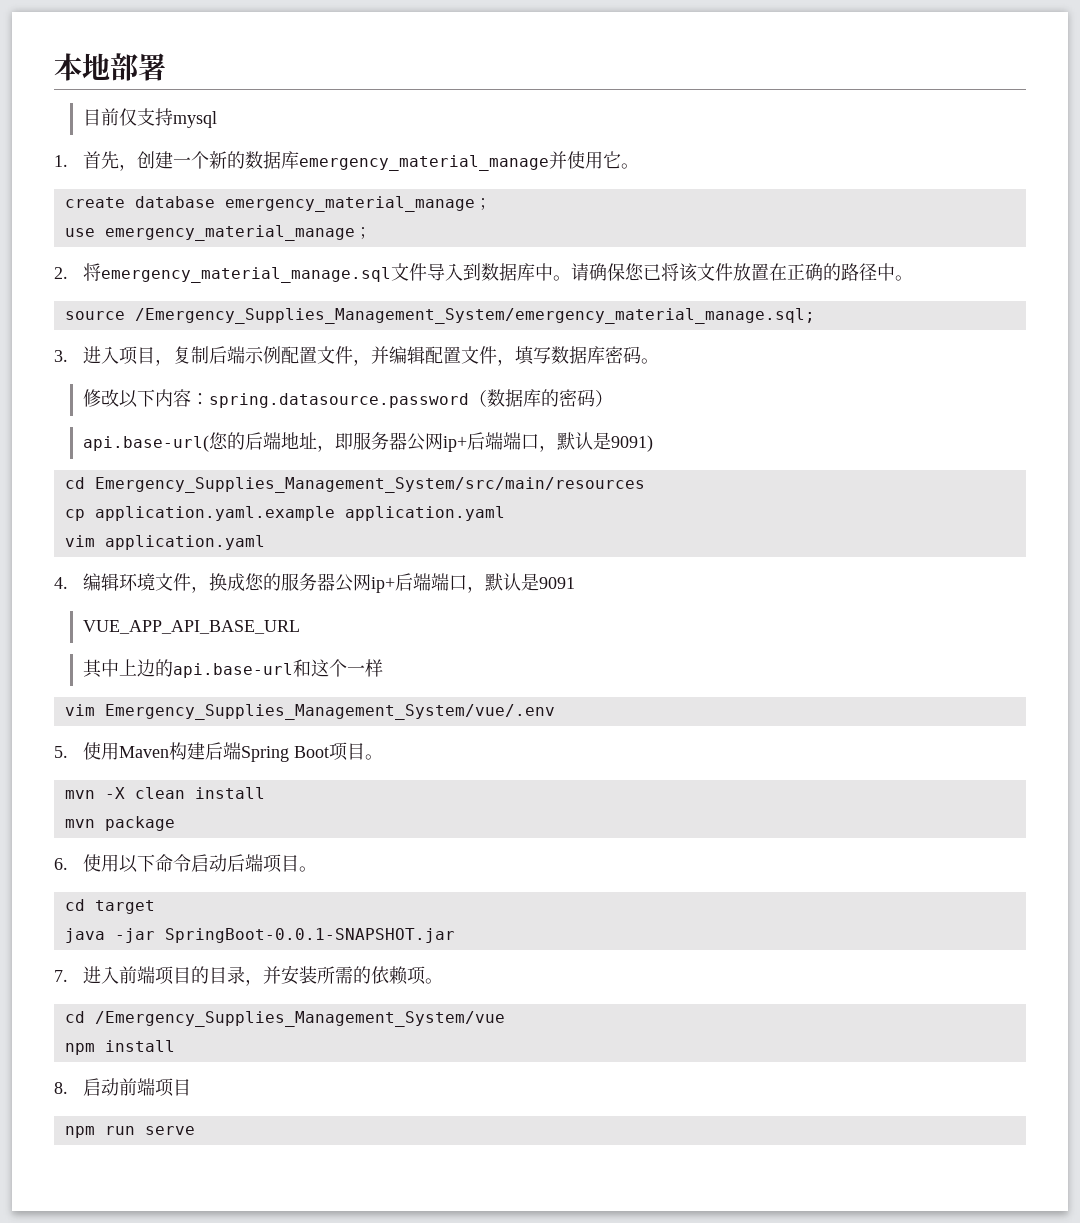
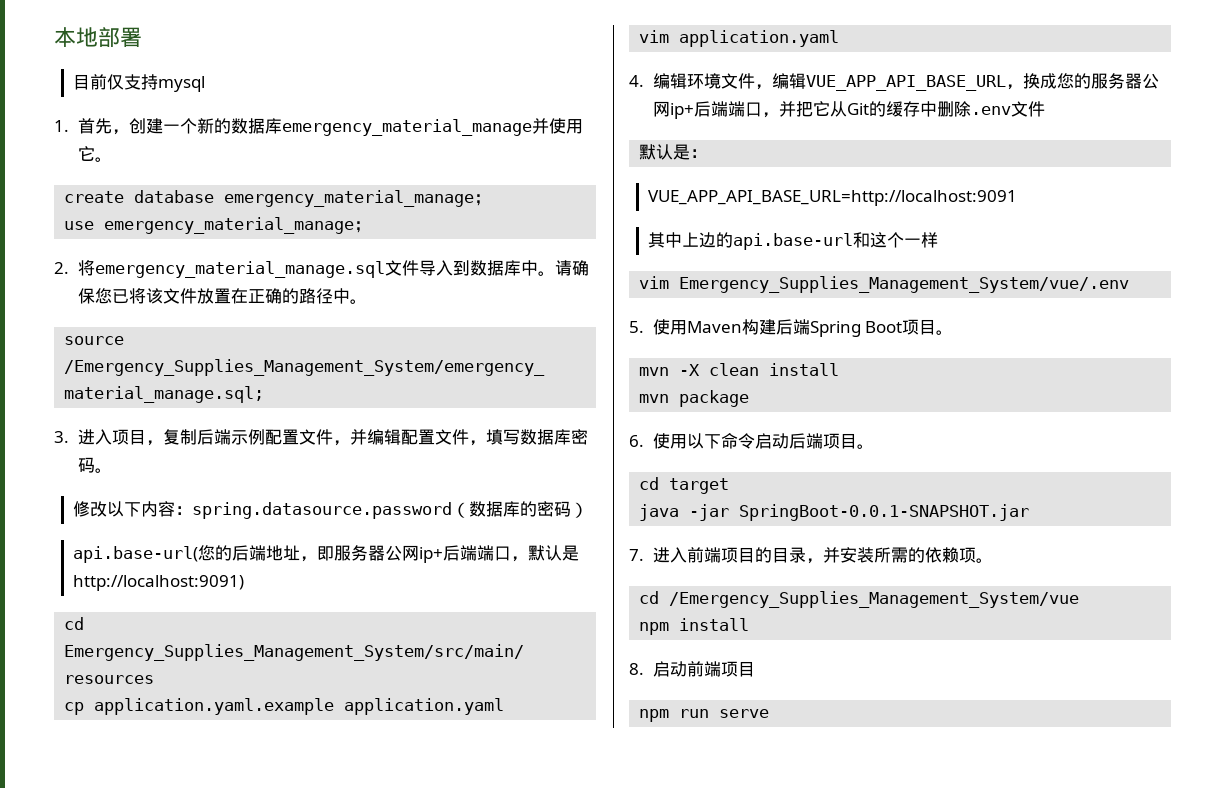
- api.base-url(您的后端地址，即服务器公网ip+后端端口，默认是9091)
+ api.base-url(您的后端地址，即服务器公网ip+后端端口，默认是http://localhost:9091)
- 4.编辑环境文件，换成您的服务器公网ip+后端端口，默认是9091
- VUE_APP_API_BASE_URL
+ 4.编辑环境文件，编辑VUE_APP_API_BASE_URL，换成您的服务器公网ip+后端端口，并把它从Git的缓存中删除.env文件
+ 默认是：
+ VUE_APP_API_BASE_URL=http://localhost:9091

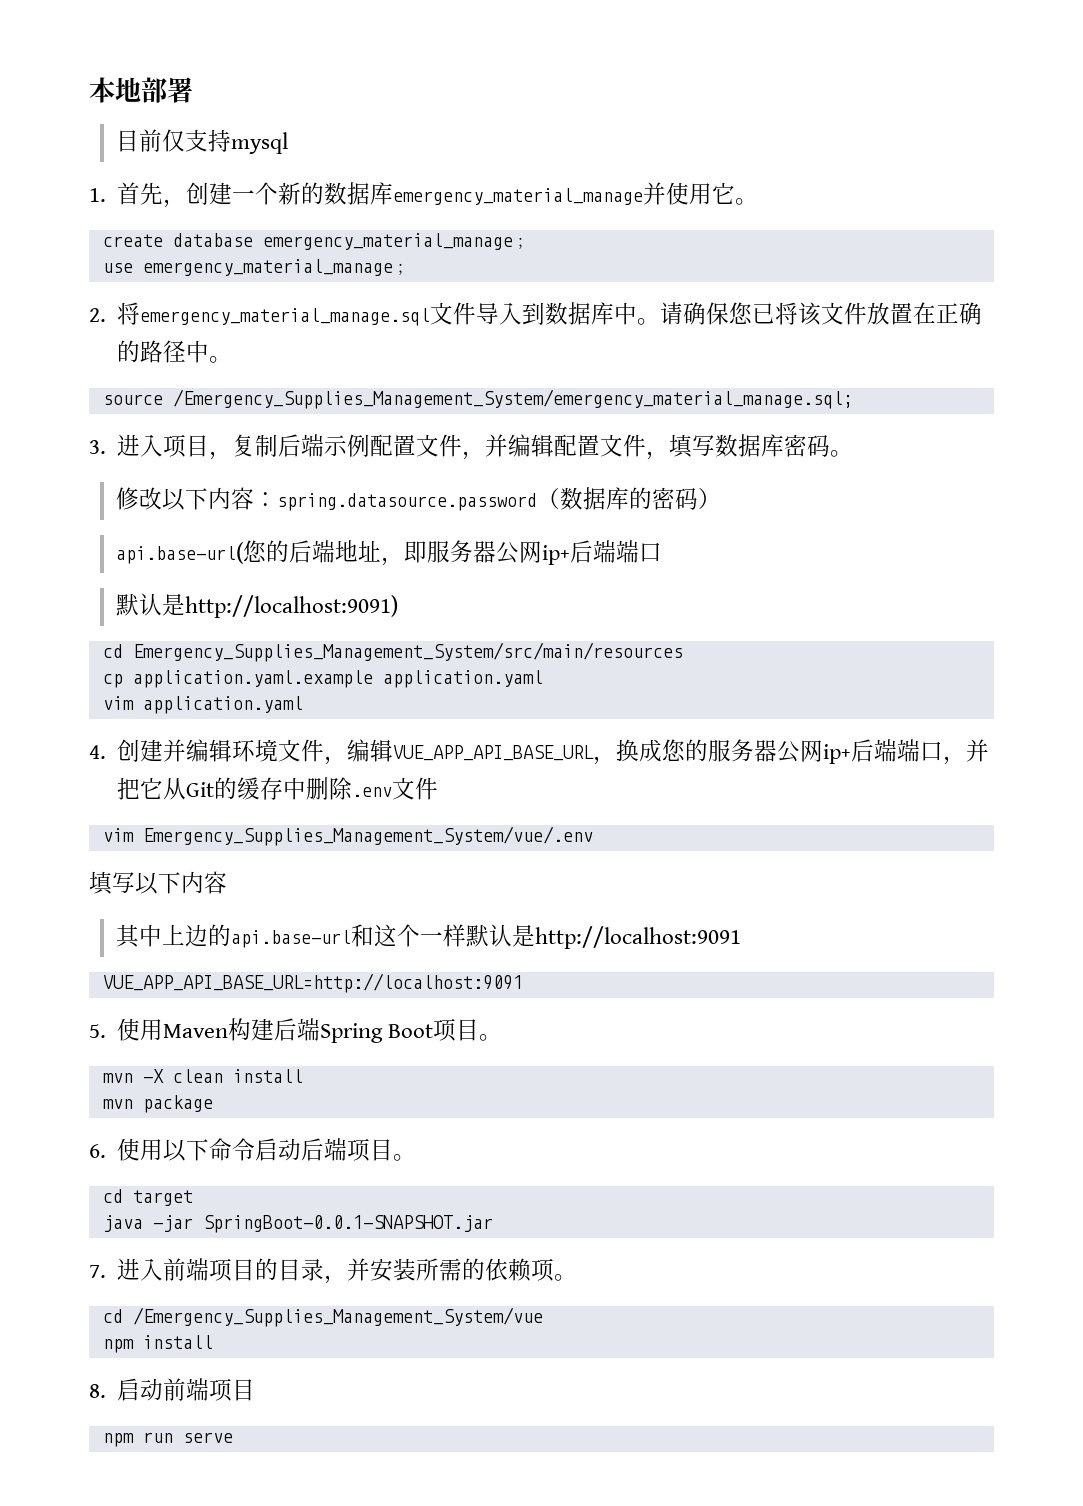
- api.base-url(您的后端地址，即服务器公网ip+后端端口，默认是http://localhost:9091)
+ api.base-url(您的后端地址，即服务器公网ip+后端端口
+ 默认是http://localhost:9091)
- 4.编辑环境文件，编辑VUE_APP_API_BASE_URL，换成您的服务器公网ip+后端端口，并把它从Git的缓存中删除.env文件
+ 4.创建并编辑环境文件，编辑VUE_APP_API_BASE_URL，换成您的服务器公网ip+后端端口，并把它从Git的缓存中删除.env文件
- 默认是：
- VUE_APP_API_BASE_URL=http://localhost:9091
+ vim Emergency_Supplies_Management_System/vue/.env
+ 填写以下内容
- 其中上边的api.base-url和这个一样
- vim Emergency_Supplies_Management_System/vue/.env
+ 其中上边的api.base-url和这个一样默认是http://localhost:9091
+ VUE_APP_API_BASE_URL=http://localhost:9091

